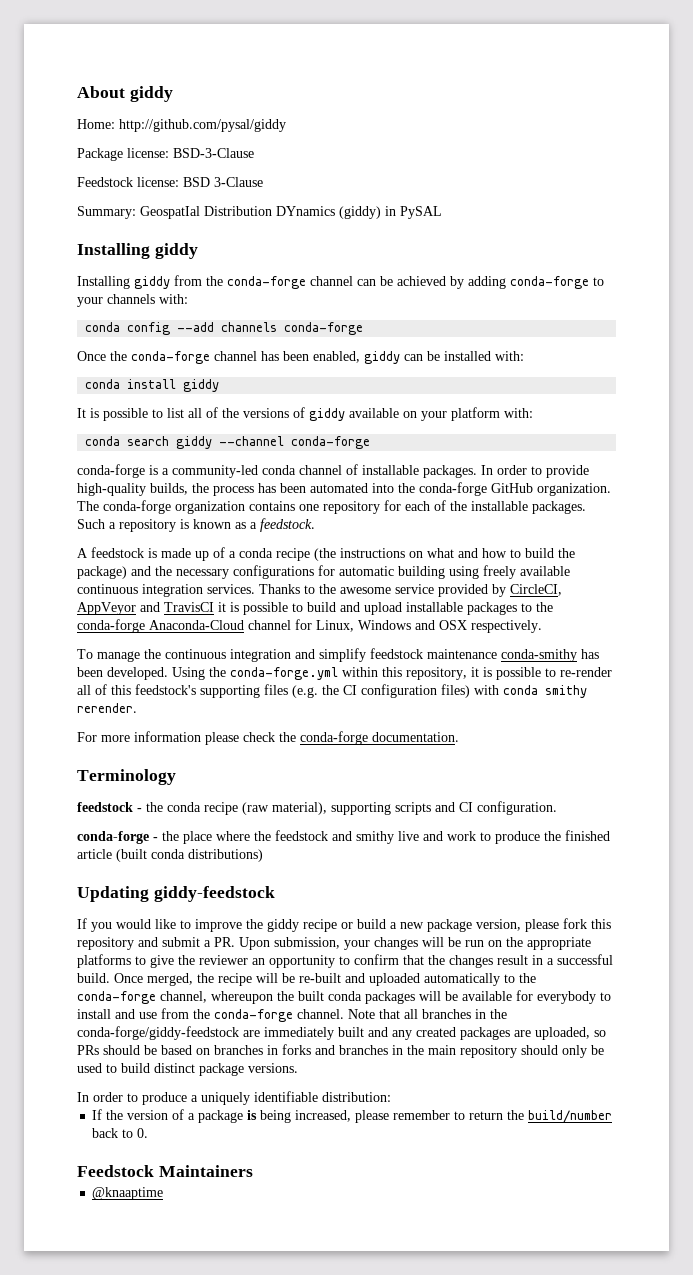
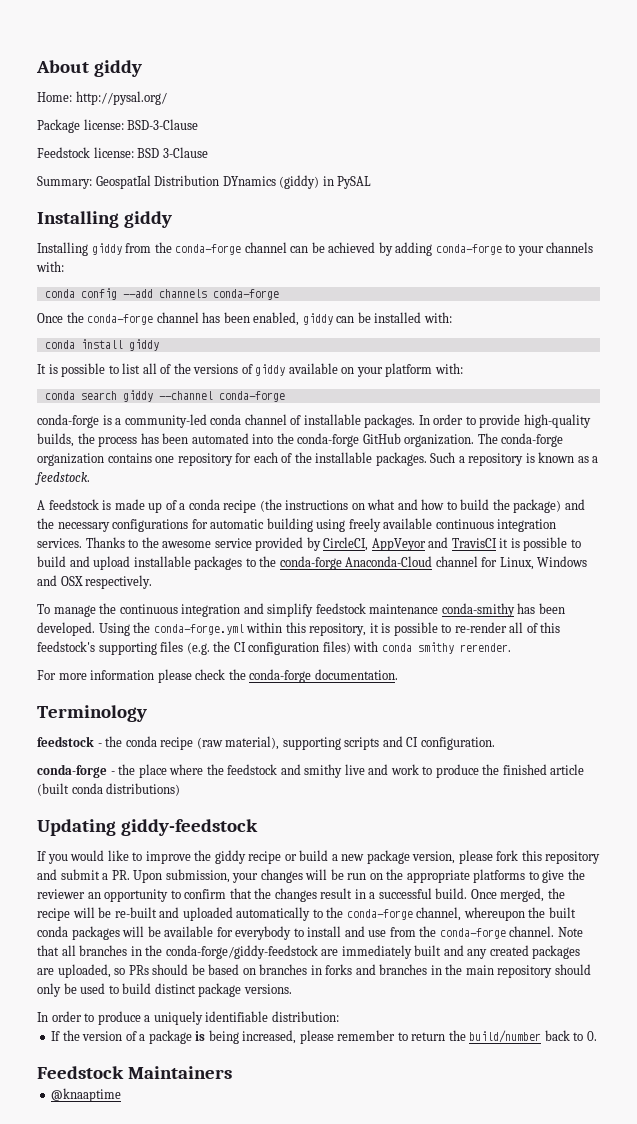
- Home: http://github.com/pysal/giddy
+ Home: http://pysal.org/

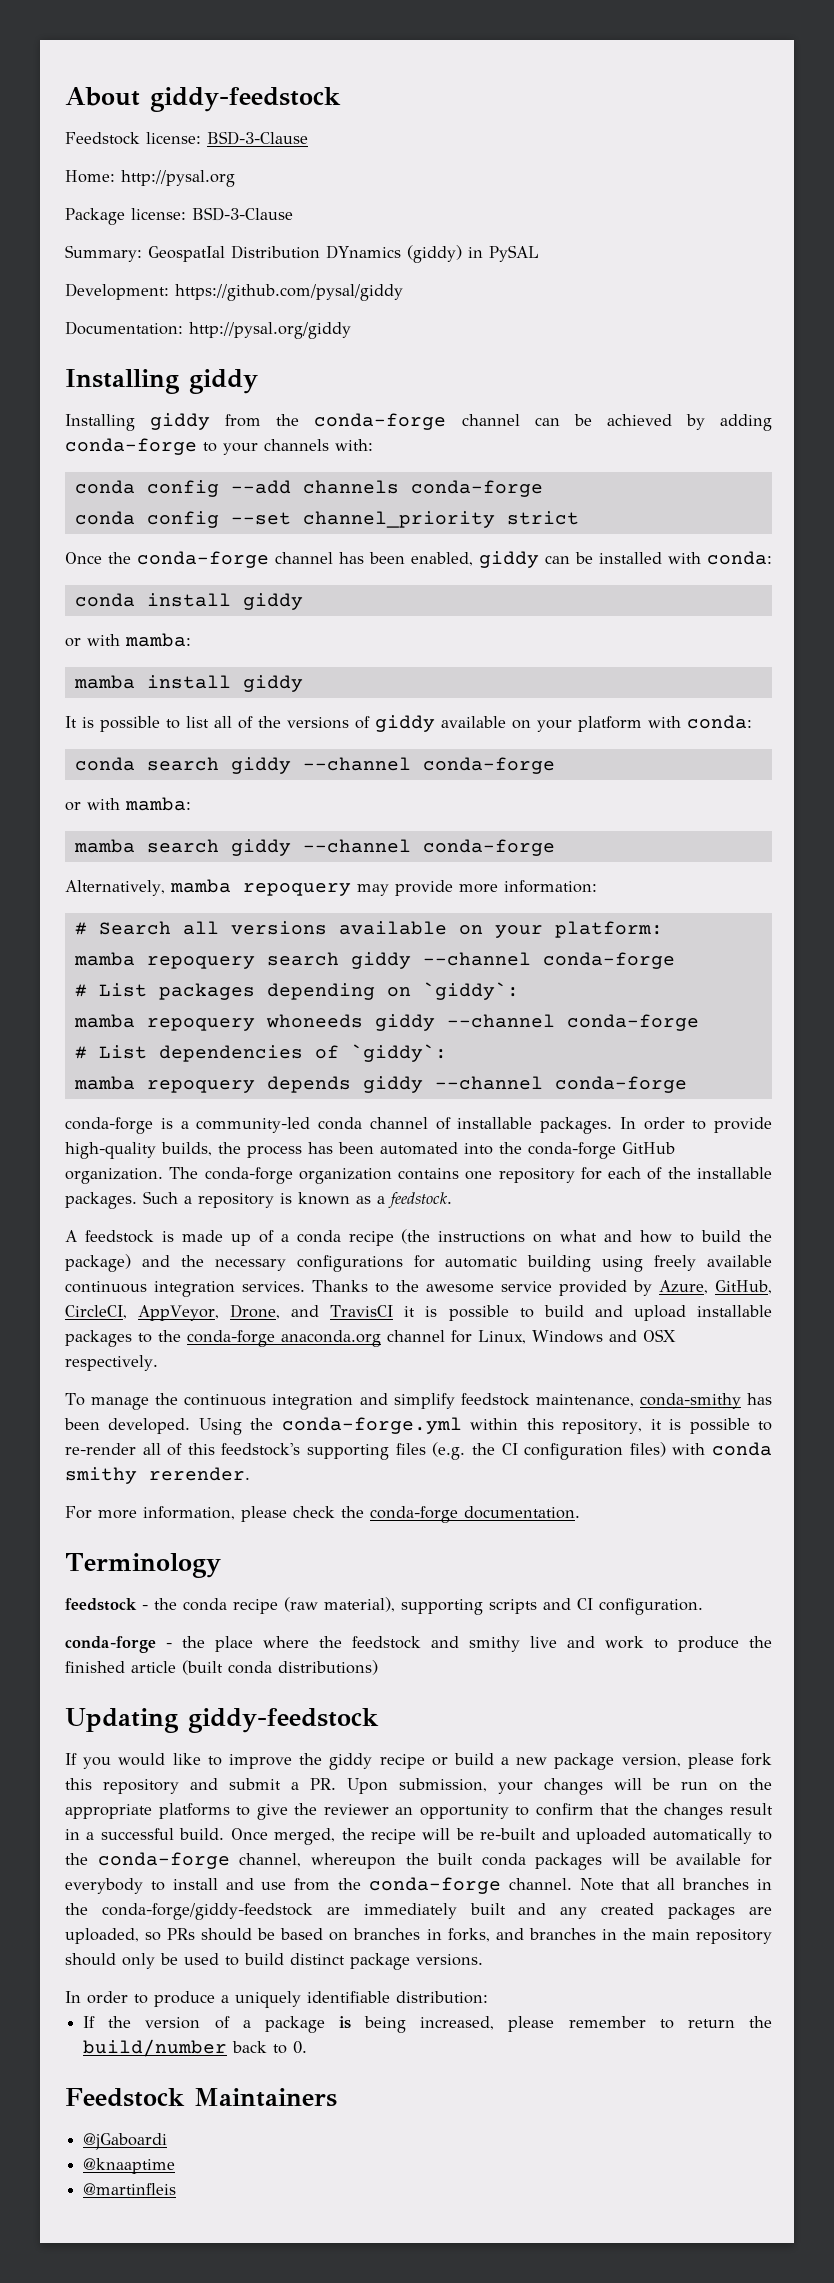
- About giddy
+ About giddy-feedstock
+ Feedstock license: BSD-3-Clause
- Home: http://pysal.org/
+ Home: http://pysal.org
- Feedstock license: BSD 3-Clause
+ Development: https://github.com/pysal/giddy
+ Documentation: http://pysal.org/giddy
+ conda config --set channel_priority strict
- Once the conda-forge channel has been enabled, giddy can be installed with:
+ Once the conda-forge channel has been enabled, giddy can be installed with conda:
  conda install giddy
+ or with mamba:
+ mamba install giddy
- It is possible to list all of the versions of giddy available on your platform with:
+ It is possible to list all of the versions of giddy available on your platform with conda:
  conda search giddy --channel conda-forge
+ or with mamba:
+ mamba search giddy --channel conda-forge
+ Alternatively, mamba repoquery may provide more information:
+ # Search all versions available on your platform:
+ mamba repoquery search giddy --channel conda-forge
+ # List packages depending on `giddy`:
+ mamba repoquery whoneeds giddy --channel conda-forge
+ # List dependencies of `giddy`:
+ mamba repoquery depends giddy --channel conda-forge
- Thanks to the awesome service provided by CircleCI, AppVeyor and TravisCI it is possible to build and upload installable packages to the conda-forge Anaconda-Cloud channel for Linux, Windows and OSX respectively.
+ Thanks to the awesome service provided by Azure, GitHub, CircleCI, AppVeyor, Drone, and TravisCI it is possible to build and upload installable packages to the conda-forge anaconda.org channel for Linux, Windows and OSX respectively.
- To manage the continuous integration and simplify feedstock maintenance conda-smithy has been developed.
+ To manage the continuous integration and simplify feedstock maintenance, conda-smithy has been developed.
- For more information please check the conda-forge documentation.
+ For more information, please check the conda-forge documentation.
- Note that all branches in the conda-forge/giddy-feedstock are immediately built and any created packages are uploaded, so PRs should be based on branches in forks and branches in the main repository should only be used to build distinct package versions.
+ Note that all branches in the conda-forge/giddy-feedstock are immediately built and any created packages are uploaded, so PRs should be based on branches in forks, and branches in the main repository should only be used to build distinct package versions.
+ @jGaboardi
+ @martinfleis

